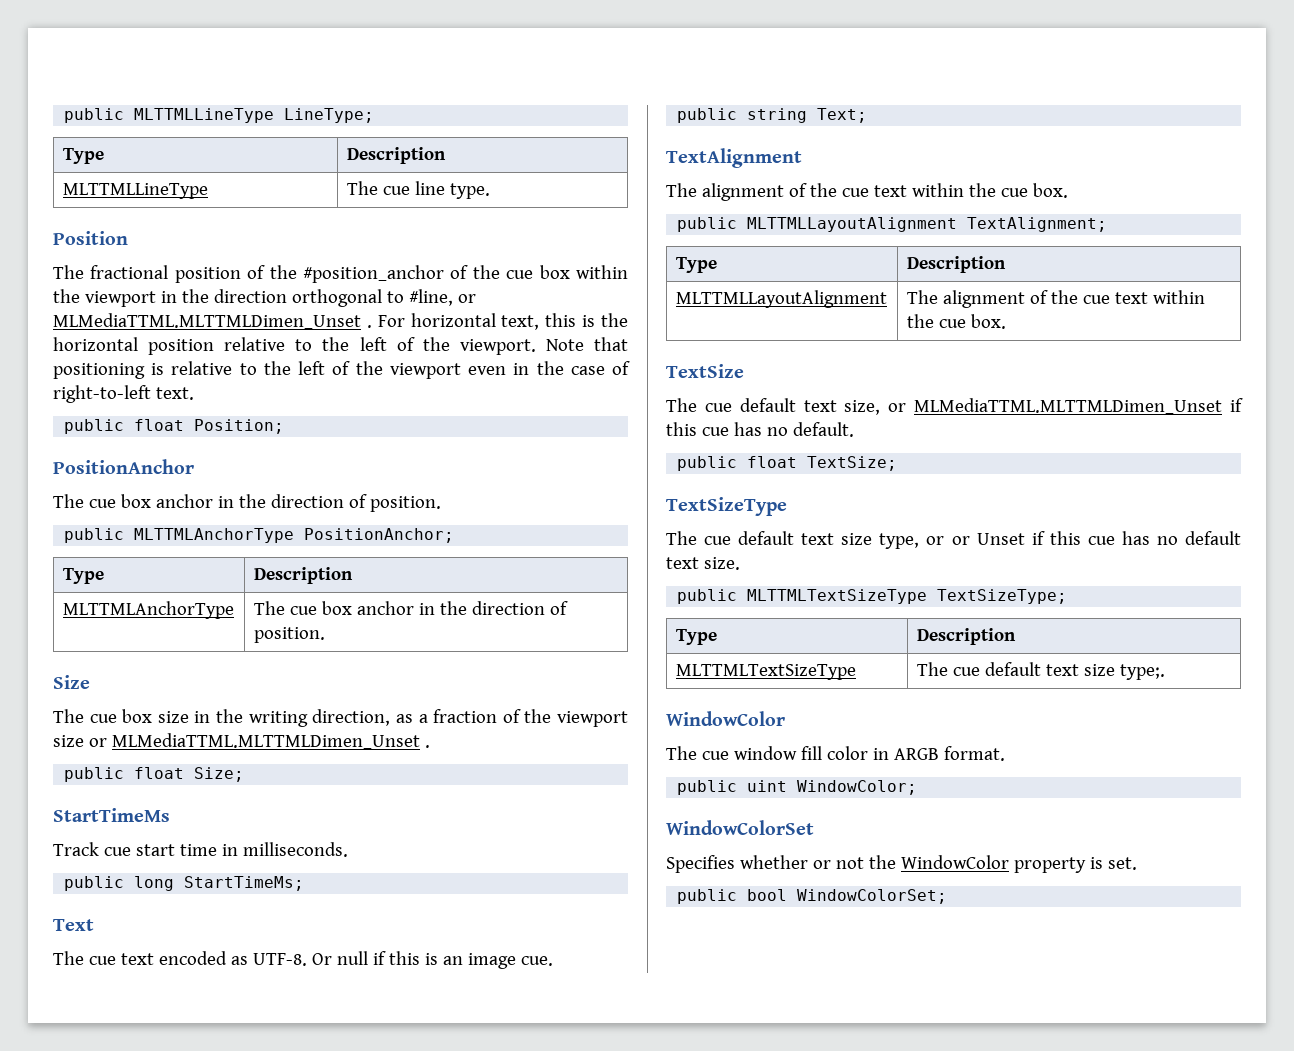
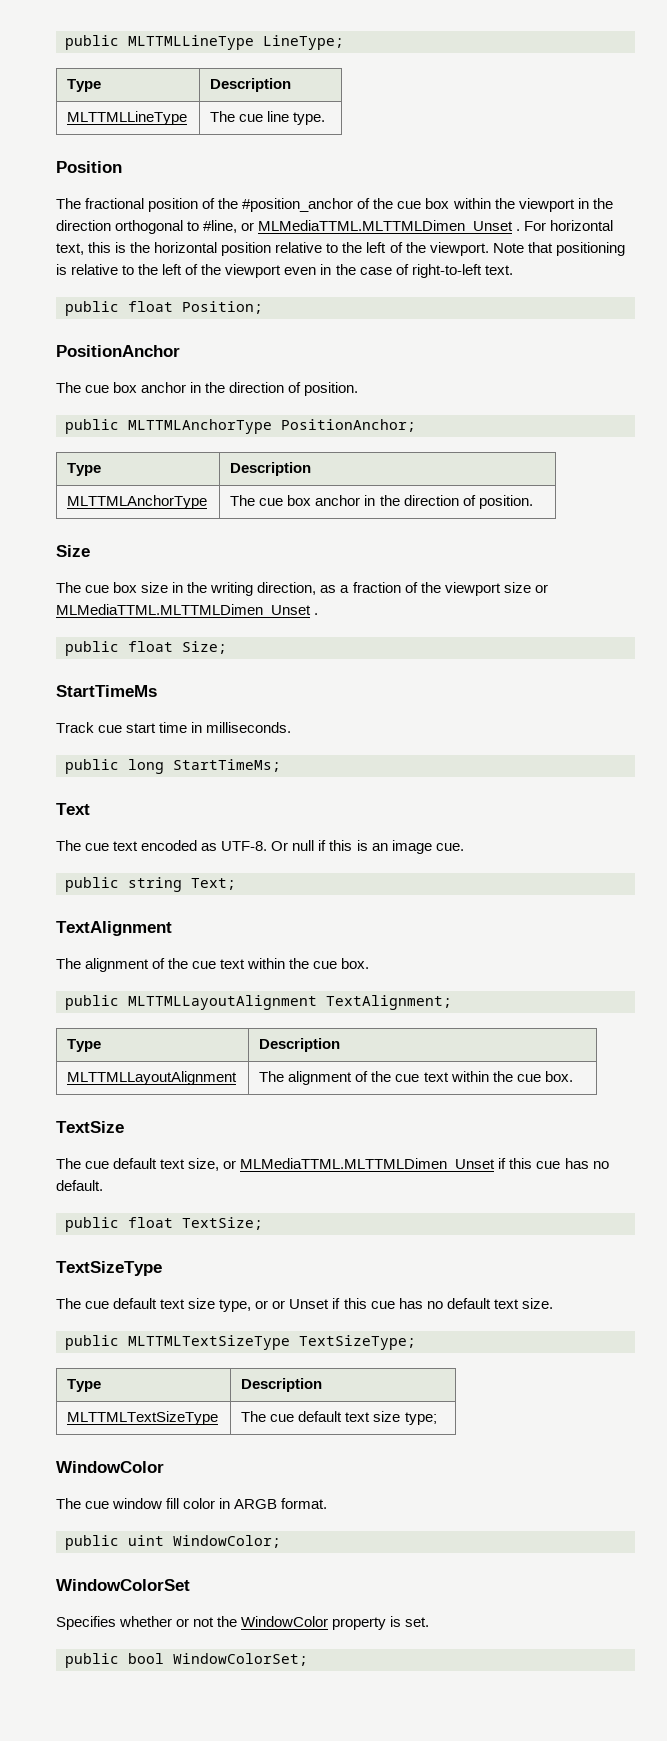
- MLTTMLTextSizeType | The cue default text size type;.
+ MLTTMLTextSizeType | The cue default text size type;

